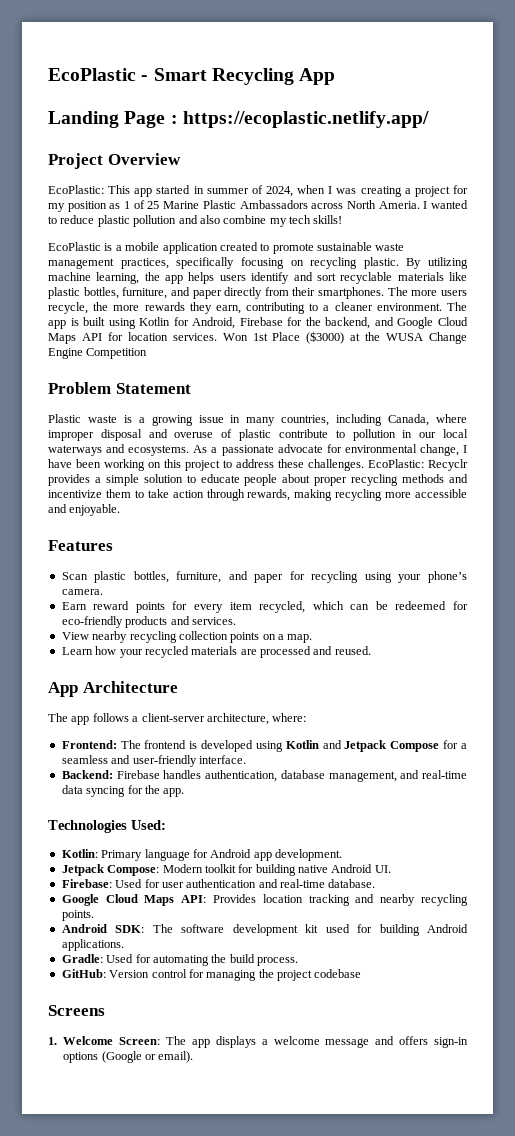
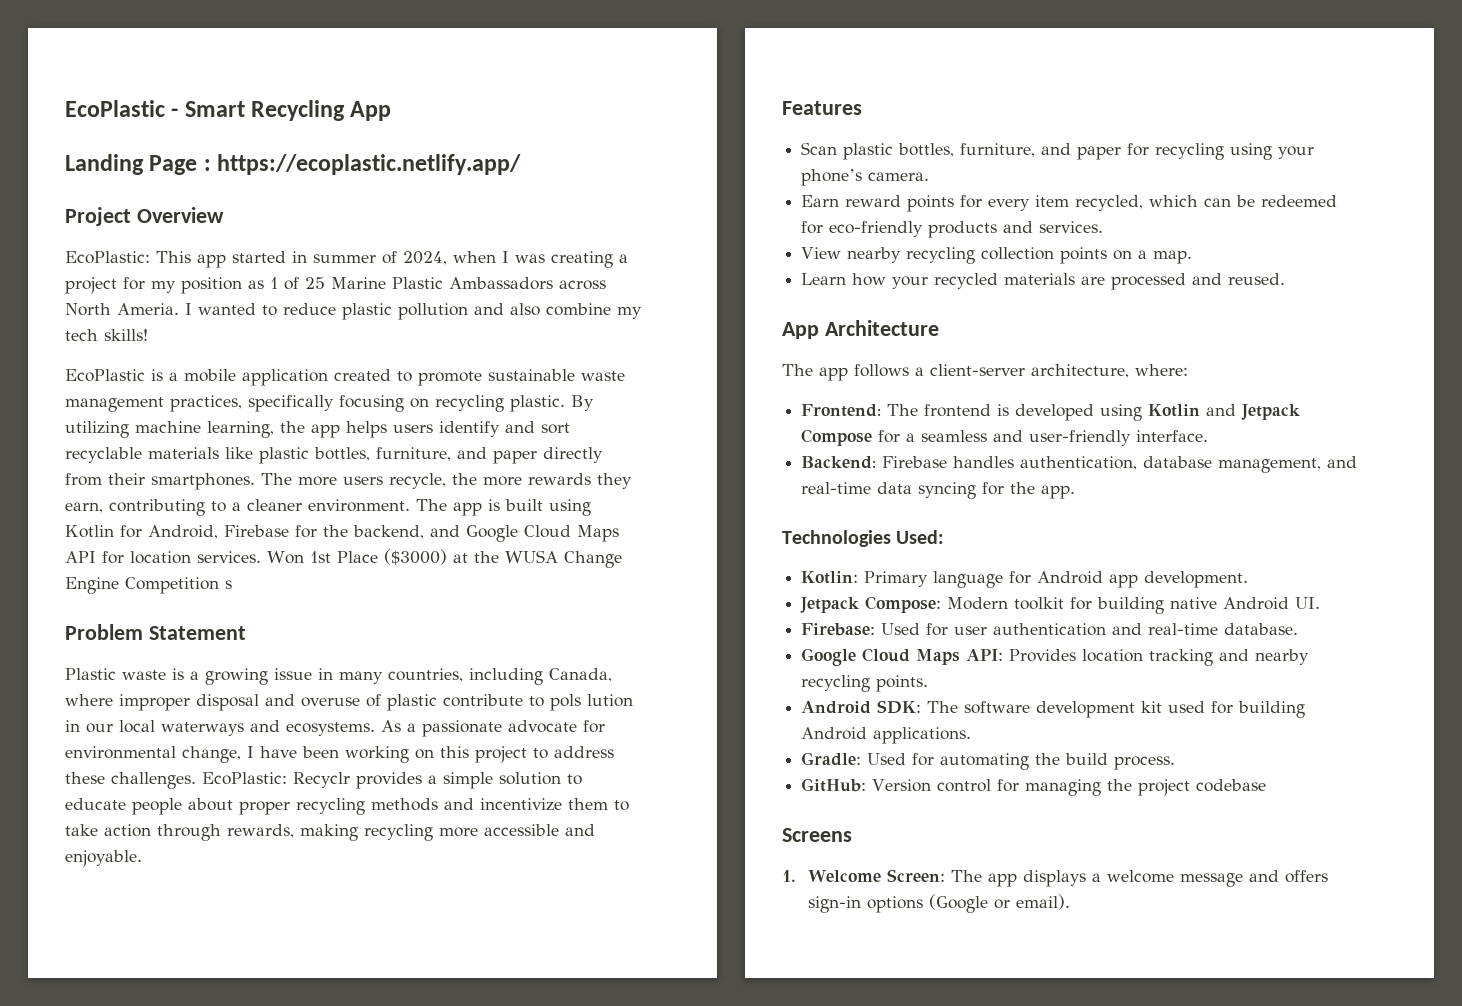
- Won 1st Place ($3000) at the WUSA Change Engine Competition
+ Won 1st Place ($3000) at the WUSA Change Engine Competition s
- Plastic waste is a growing issue in many countries, including Canada, where improper disposal and overuse of plastic contribute to pollution in our local waterways and ecosystems.
+ Plastic waste is a growing issue in many countries, including Canada, where improper disposal and overuse of plastic contribute to pols lution in our local waterways and ecosystems.

